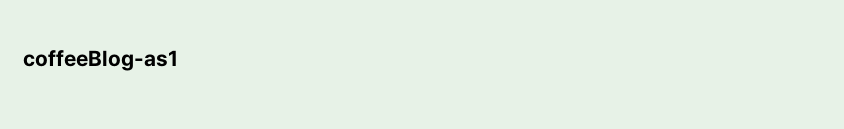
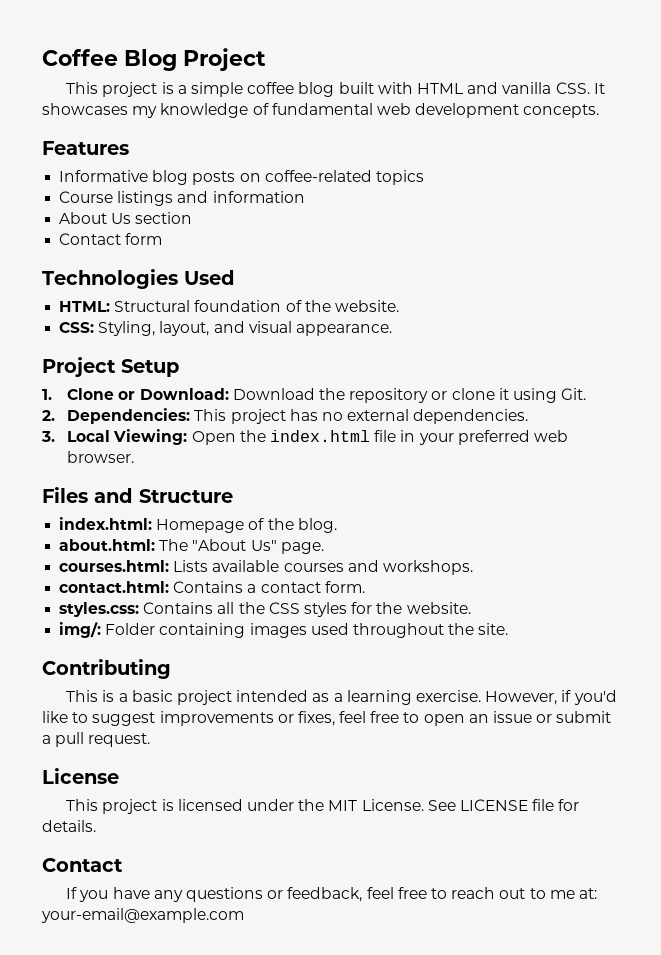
- coffeeBlog-as1
+ Coffee Blog Project
+ This project is a simple coffee blog built with HTML and vanilla CSS. It showcases my knowledge of fundamental web development concepts.
+ Features
+ Informative blog posts on coffee-related topics
+ Course listings and information
+ About Us section
+ Contact form
+ Technologies Used
+ HTML: Structural foundation of the website.
+ CSS: Styling, layout, and visual appearance.
+ Project Setup
+ 1. Clone or Download: Download the repository or clone it using Git.
+ 2. Dependencies: This project has no external dependencies.
+ 3. Local Viewing: Open the index.html file in your preferred web browser.
+ Files and Structure
+ index.html: Homepage of the blog.
+ about.html: The "About Us" page.
+ courses.html: Lists available courses and workshops.
+ contact.html: Contains a contact form.
+ styles.css: Contains all the CSS styles for the website.
+ img/: Folder containing images used throughout the site.
+ Contributing
+ This is a basic project intended as a learning exercise. However, if you'd like to suggest improvements or fixes, feel free to open an issue or submit a pull request.
+ License
+ This project is licensed under the MIT License. See LICENSE file for details.
+ Contact
+ If you have any questions or feedback, feel free to reach out to me at: your-email@example.com

